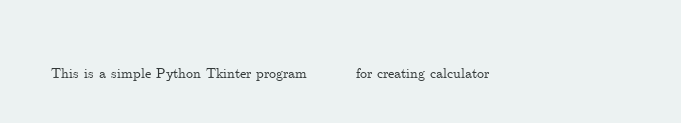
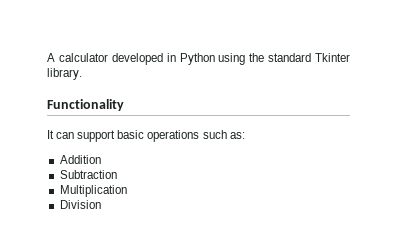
- This is a simple Python Tkinter program for creating calculator
+ A calculator developed in Python using the standard Tkinter library.
+ Functionality
+ It can support basic operations such as:
+ Addition
+ Subtraction
+ Multiplication
+ Division

